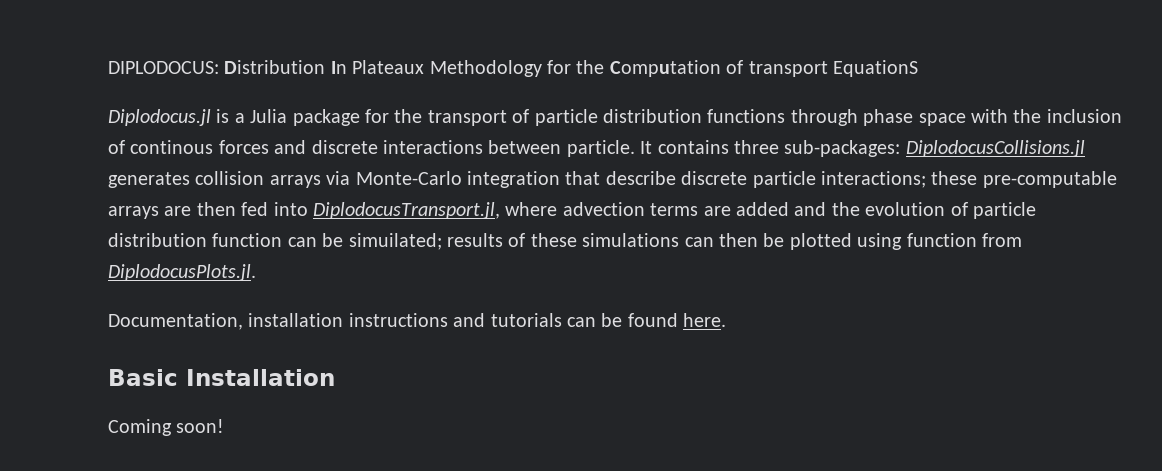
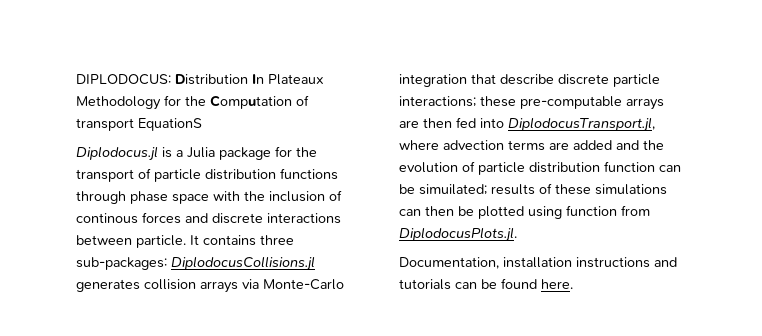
- Basic Installation
- Coming soon!

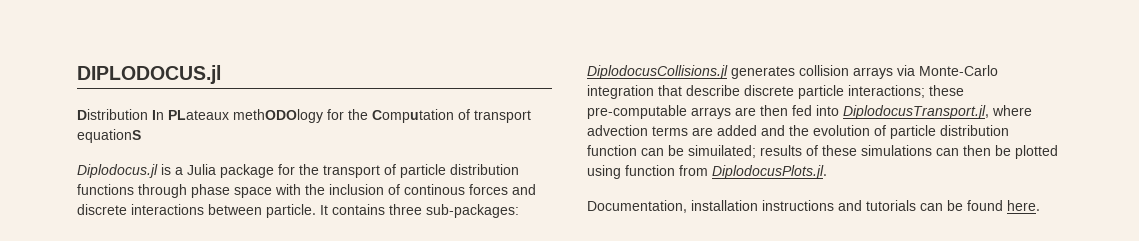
- DIPLODOCUS: Distribution In Plateaux Methodology for the Computation of transport EquationS
+ DIPLODOCUS.jl
+ Distribution In PLateaux methODOlogy for the Computation of transport equationS

